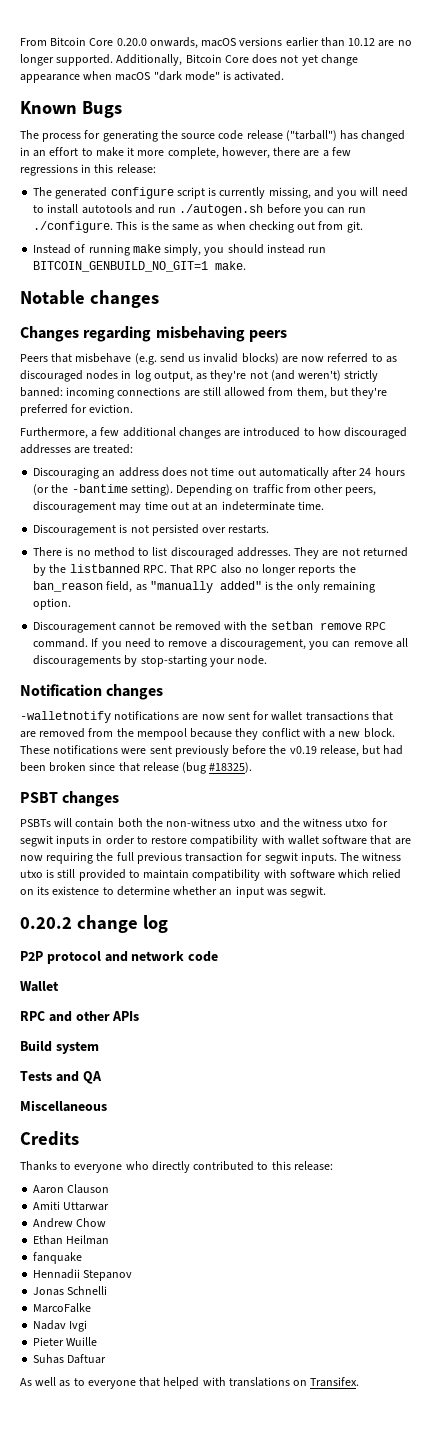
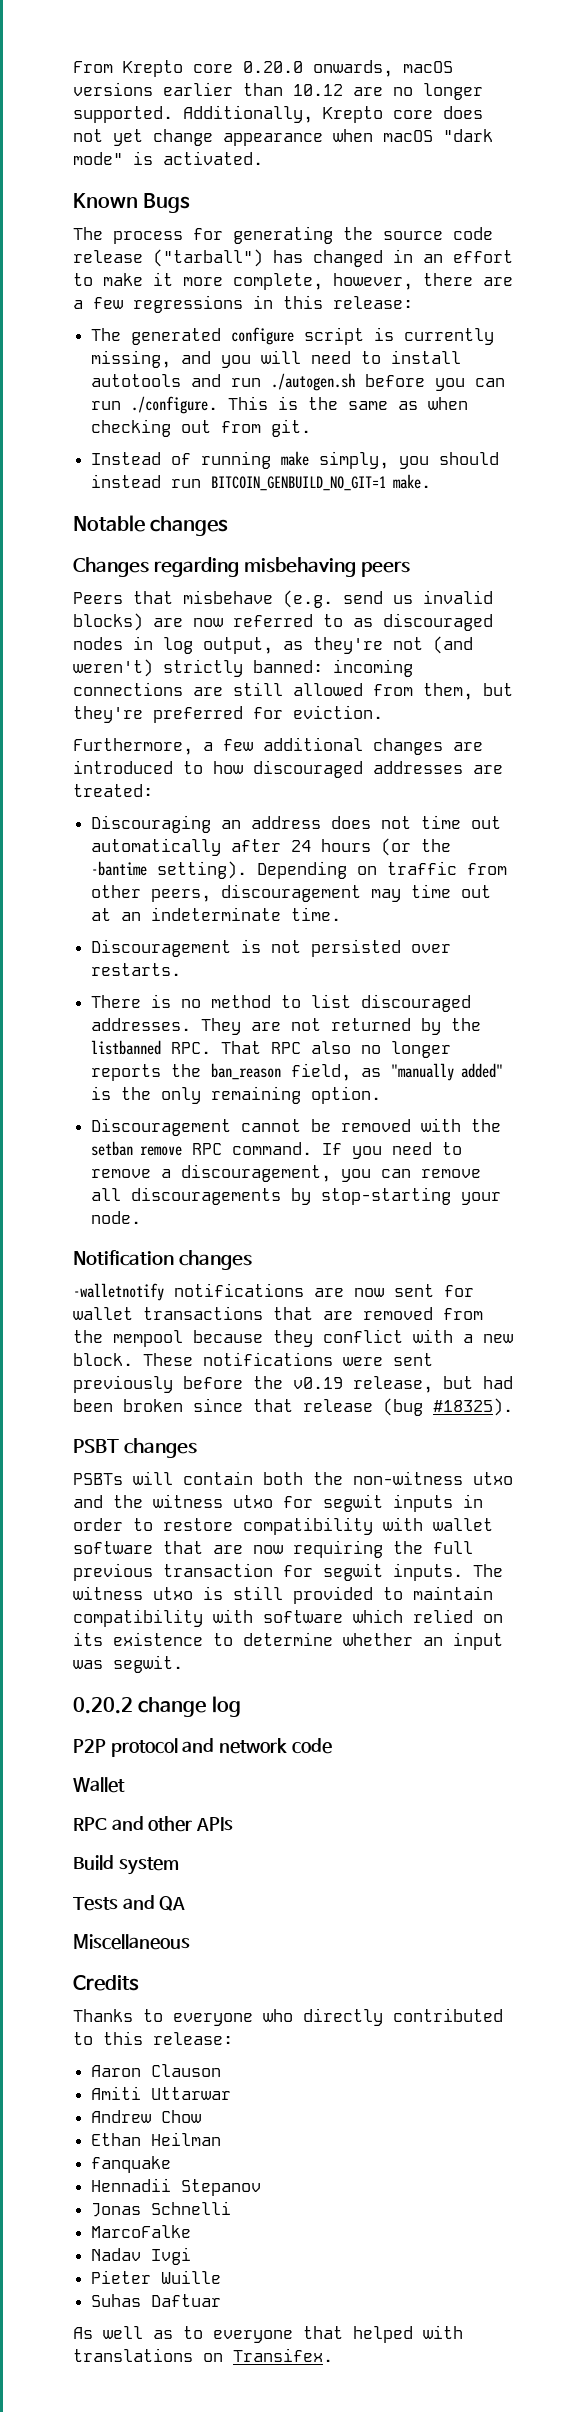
- From Bitcoin Core 0.20.0 onwards, macOS versions earlier than 10.12 are no longer supported.
+ From Krepto core 0.20.0 onwards, macOS versions earlier than 10.12 are no longer supported.
- Additionally, Bitcoin Core does not yet change appearance when macOS "dark mode" is activated.
+ Additionally, Krepto core does not yet change appearance when macOS "dark mode" is activated.

